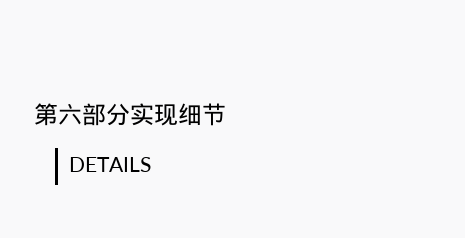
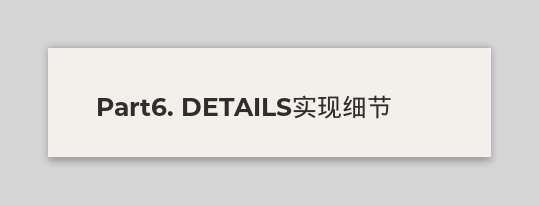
- 第六部分实现细节
+ Part6. DETAILS实现细节
- DETAILS

